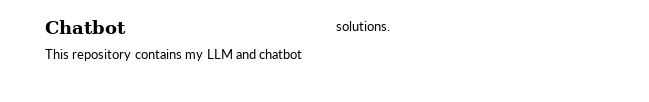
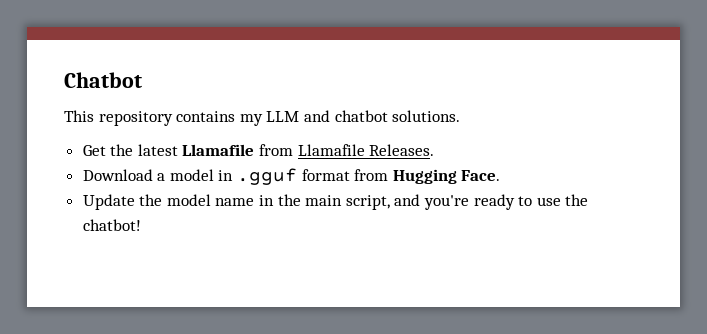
+ Get the latest Llamafile from Llamafile Releases.
+ Download a model in .gguf format from Hugging Face.
+ Update the model name in the main script, and you're ready to use the chatbot!

